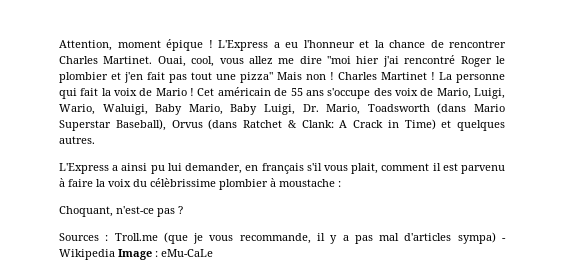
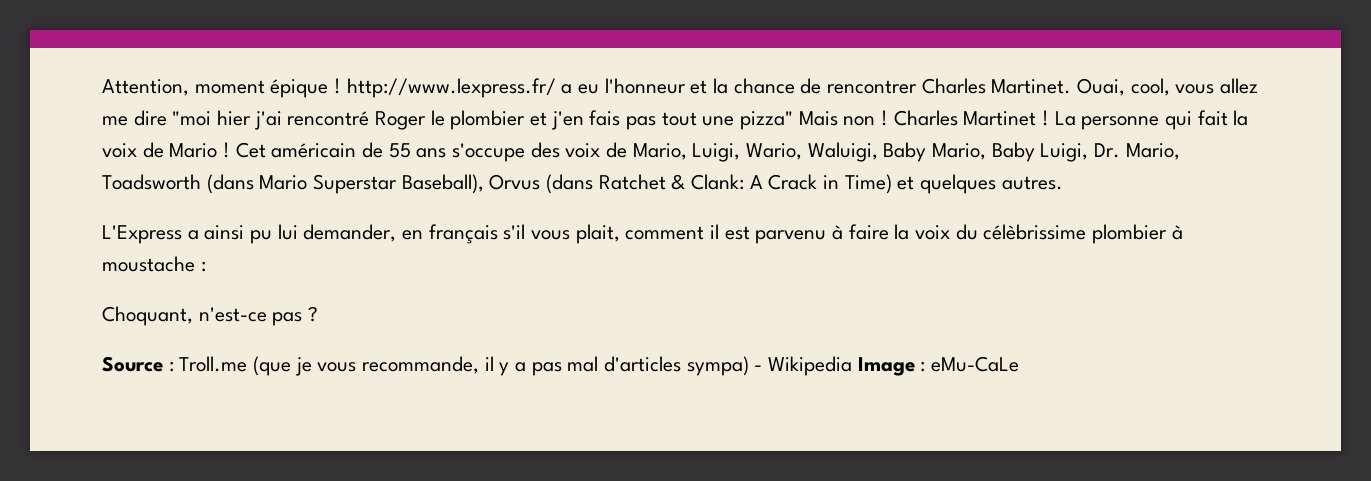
- Attention, moment épique ! L'Express a eu l'honneur et la chance de rencontrer Charles Martinet.
+ Attention, moment épique ! http://www.lexpress.fr/ a eu l'honneur et la chance de rencontrer Charles Martinet.
- Ouai, cool, vous allez me dire "moi hier j'ai rencontré Roger le plombier et j'en fait pas tout une pizza" Mais non !
+ Ouai, cool, vous allez me dire "moi hier j'ai rencontré Roger le plombier et j'en fais pas tout une pizza" Mais non !
- Sources : Troll.me (que je vous recommande, il y a pas mal d'articles sympa) - Wikipedia Image : eMu-CaLe
+ Source : Troll.me (que je vous recommande, il y a pas mal d'articles sympa) - Wikipedia Image : eMu-CaLe

